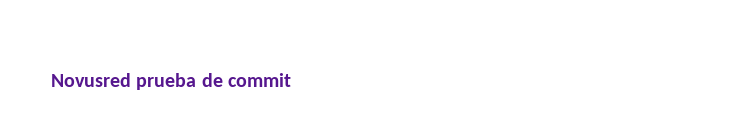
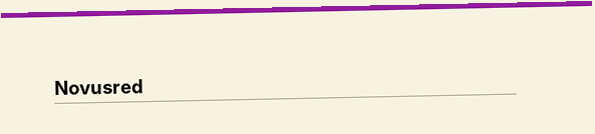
- Novusred prueba de commit
+ Novusred

